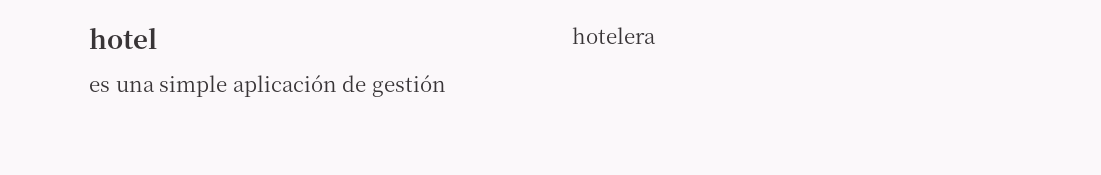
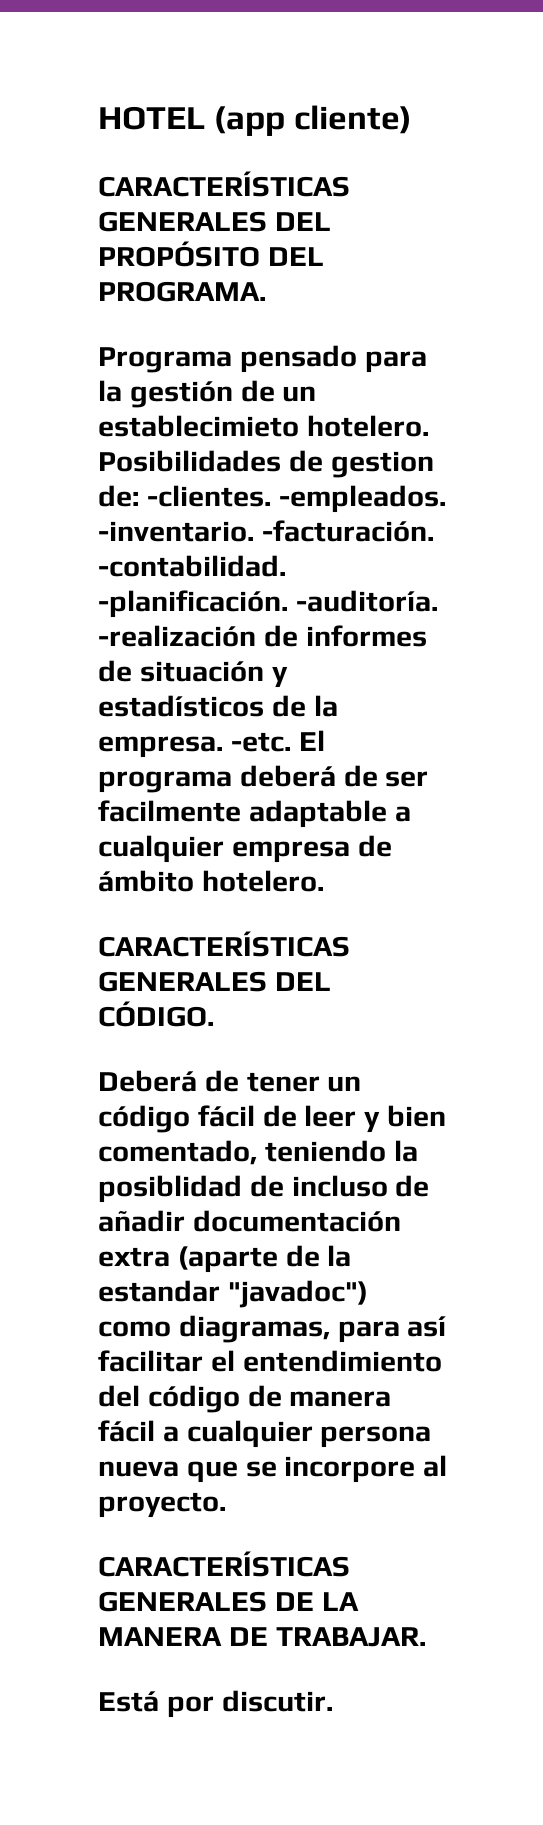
- hotel
- es una simple aplicación de gestión hotelera
+ HOTEL (app cliente)
+ CARACTERÍSTICAS GENERALES DEL PROPÓSITO DEL PROGRAMA.
+ Programa pensado para la gestión de un establecimieto hotelero. Posibilidades de gestion de: -clientes. -empleados. -inventario. -facturación. -contabilidad. -planificación. -auditoría. -realización de informes de situación y estadísticos de la empresa. -etc. El programa deberá de ser facilmente adaptable a cualquier empresa de ámbito hotelero.
+ CARACTERÍSTICAS GENERALES DEL CÓDIGO.
+ Deberá de tener un código fácil de leer y bien comentado, teniendo la posiblidad de incluso de añadir documentación extra (aparte de la estandar "javadoc") como diagramas, para así facilitar el entendimiento del código de manera fácil a cualquier persona nueva que se incorpore al proyecto.
+ CARACTERÍSTICAS GENERALES DE LA MANERA DE TRABAJAR.
+ Está por discutir.

